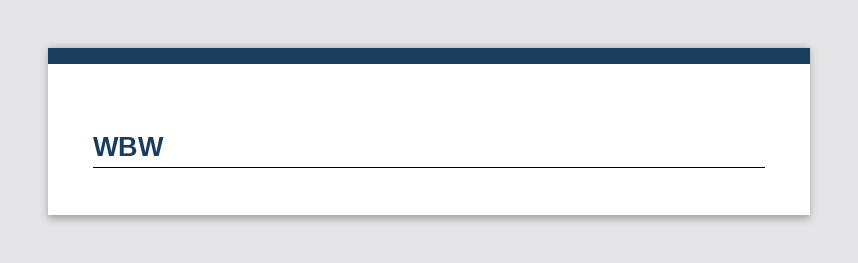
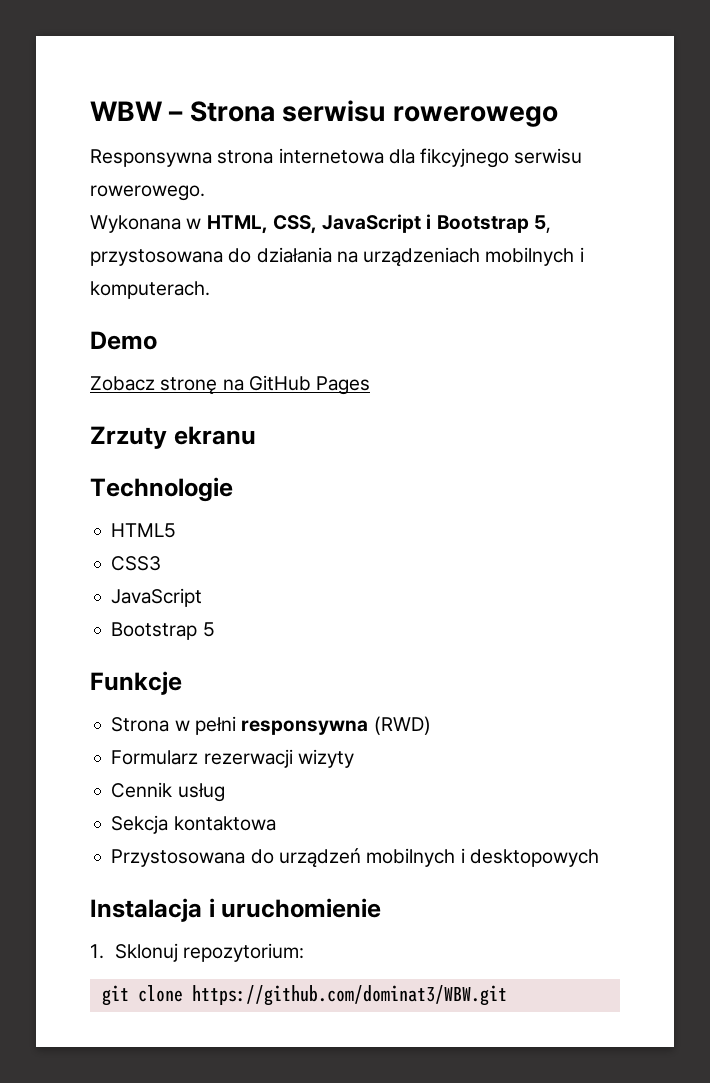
- WBW
+ WBW – Strona serwisu rowerowego
+ Responsywna strona internetowa dla fikcyjnego serwisu rowerowego.
+ Wykonana w HTML, CSS, JavaScript i Bootstrap 5, przystosowana do działania na urządzeniach mobilnych i komputerach.
+ Demo
+ Zobacz stronę na GitHub Pages
+ Zrzuty ekranu
+ Technologie
+ HTML5
+ CSS3
+ JavaScript
+ Bootstrap 5
+ Funkcje
+ Strona w pełni responsywna (RWD)
+ Formularz rezerwacji wizyty
+ Cennik usług
+ Sekcja kontaktowa
+ Przystosowana do urządzeń mobilnych i desktopowych
+ Instalacja i uruchomienie
+ 1. Sklonuj repozytorium:
+ git clone https://github.com/dominat3/WBW.git

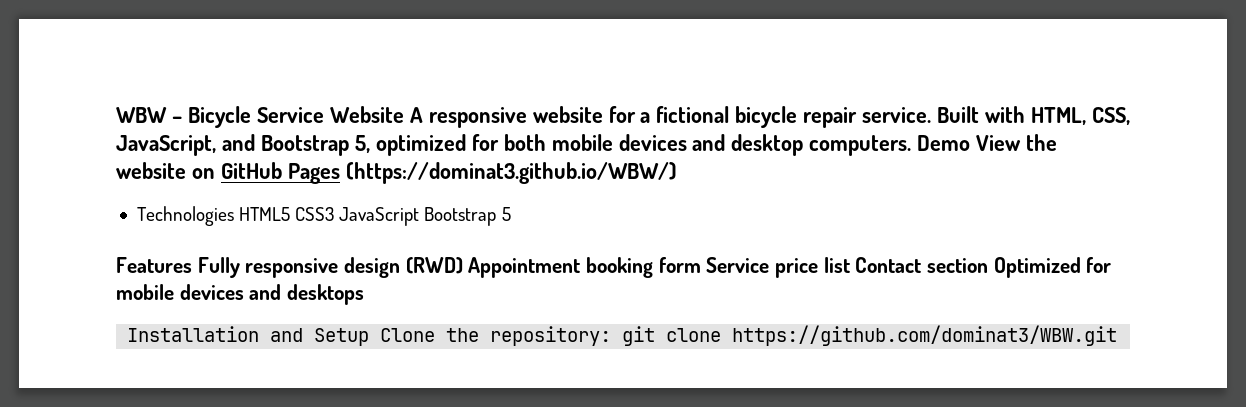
- WBW – Strona serwisu rowerowego
- Responsywna strona internetowa dla fikcyjnego serwisu rowerowego.
- Wykonana w HTML, CSS, JavaScript i Bootstrap 5, przystosowana do działania na urządzeniach mobilnych i komputerach.
- Demo
- Zobacz stronę na GitHub Pages
- Zrzuty ekranu
- Technologie
- HTML5
- CSS3
- JavaScript
- Bootstrap 5
+ WBW – Bicycle Service Website A responsive website for a fictional bicycle repair service. Built with HTML, CSS, JavaScript, and Bootstrap 5, optimized for both mobile devices and desktop computers. Demo View the website on GitHub Pages (https://dominat3.github.io/WBW/)
+ Technologies HTML5 CSS3 JavaScript Bootstrap 5
- Funkcje
- Strona w pełni responsywna (RWD)
- Formularz rezerwacji wizyty
- Cennik usług
- Sekcja kontaktowa
- Przystosowana do urządzeń mobilnych i desktopowych
- Instalacja i uruchomienie
- 1. Sklonuj repozytorium:
- git clone https://github.com/dominat3/WBW.git
+ Features Fully responsive design (RWD) Appointment booking form Service price list Contact section Optimized for mobile devices and desktops
+ Installation and Setup Clone the repository: git clone https://github.com/dominat3/WBW.git

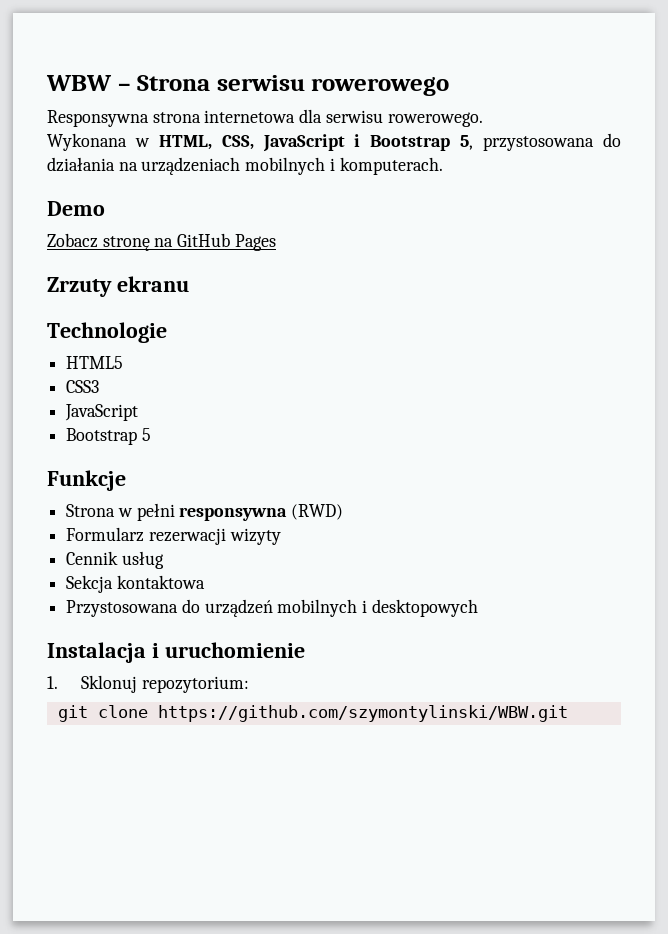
- WBW – Bicycle Service Website A responsive website for a fictional bicycle repair service. Built with HTML, CSS, JavaScript, and Bootstrap 5, optimized for both mobile devices and desktop computers. Demo View the website on GitHub Pages (https://dominat3.github.io/WBW/)
- Technologies HTML5 CSS3 JavaScript Bootstrap 5
+ WBW – Strona serwisu rowerowego
+ Responsywna strona internetowa dla serwisu rowerowego.
+ Wykonana w HTML, CSS, JavaScript i Bootstrap 5, przystosowana do działania na urządzeniach mobilnych i komputerach.
+ Demo
+ Zobacz stronę na GitHub Pages
+ Zrzuty ekranu
+ Technologie
+ HTML5
+ CSS3
+ JavaScript
+ Bootstrap 5
- Features Fully responsive design (RWD) Appointment booking form Service price list Contact section Optimized for mobile devices and desktops
- Installation and Setup Clone the repository: git clone https://github.com/dominat3/WBW.git
+ Funkcje
+ Strona w pełni responsywna (RWD)
+ Formularz rezerwacji wizyty
+ Cennik usług
+ Sekcja kontaktowa
+ Przystosowana do urządzeń mobilnych i desktopowych
+ Instalacja i uruchomienie
+ 1. Sklonuj repozytorium:
+ git clone https://github.com/szymontylinski/WBW.git

